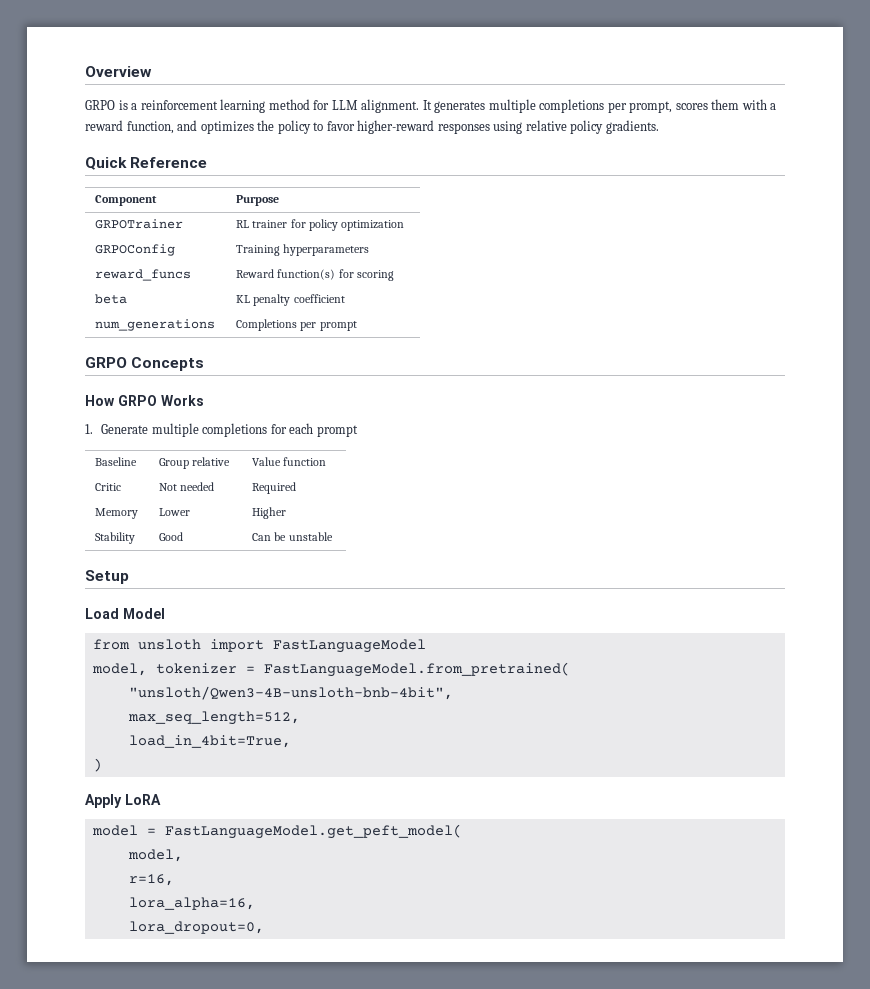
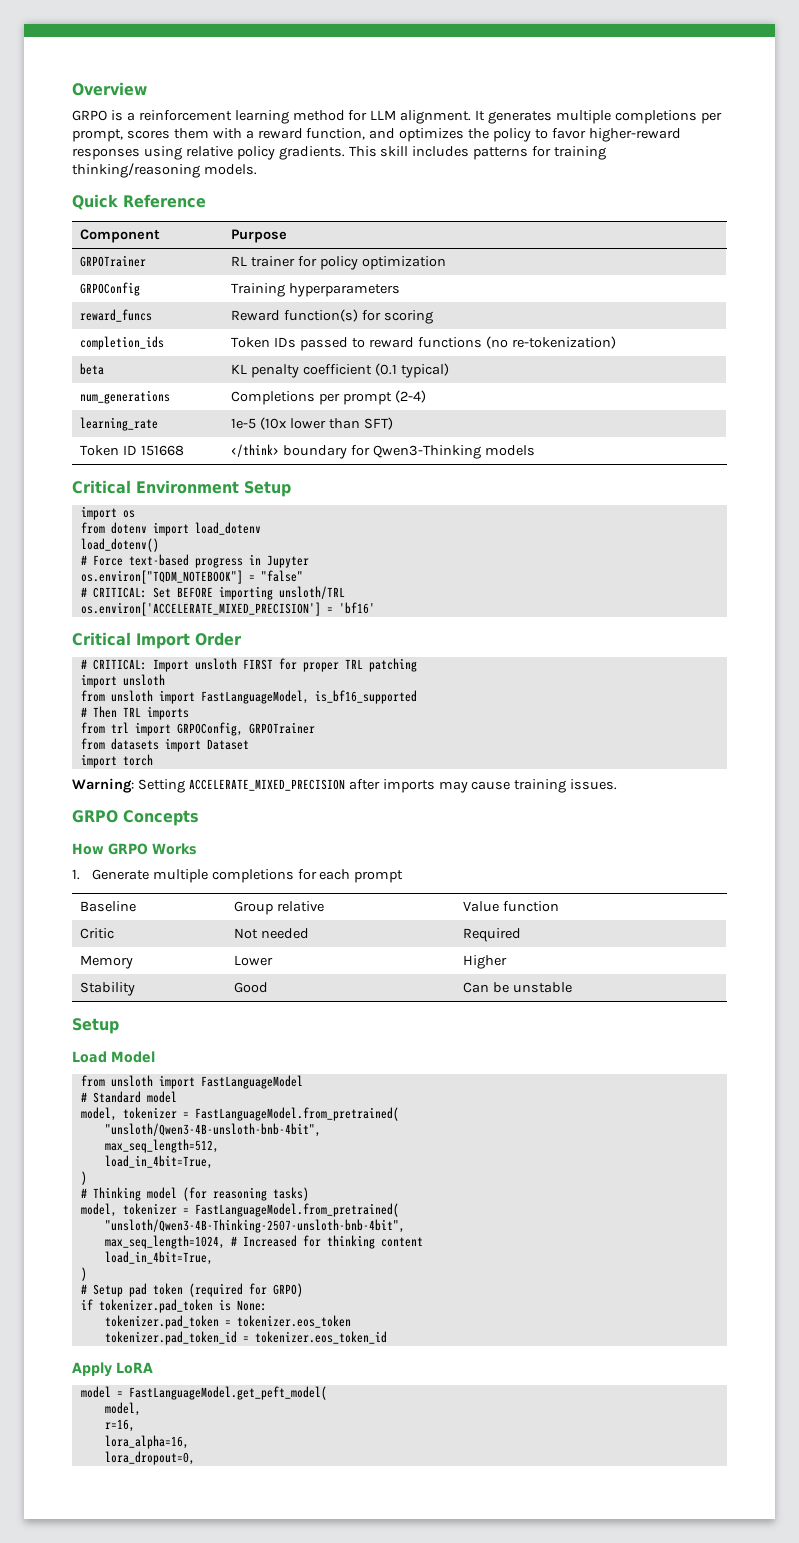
+ This skill includes patterns for training thinking/reasoning models.
+ completion_ids | Token IDs passed to reward functions (no re-tokenization)
- beta | KL penalty coefficient
+ beta | KL penalty coefficient (0.1 typical)
- num_generations | Completions per prompt
+ num_generations | Completions per prompt (2-4)
+ learning_rate | 1e-5 (10x lower than SFT)
+ Token ID 151668 | </think> boundary for Qwen3-Thinking models
+ Critical Environment Setup
+ import os
+ from dotenv import load_dotenv
+ load_dotenv()
+ # Force text-based progress in Jupyter
+ os.environ["TQDM_NOTEBOOK"] = "false"
+ # CRITICAL: Set BEFORE importing unsloth/TRL
+ os.environ['ACCELERATE_MIXED_PRECISION'] = 'bf16'
+ Critical Import Order
+ # CRITICAL: Import unsloth FIRST for proper TRL patching
+ import unsloth
+ from unsloth import FastLanguageModel, is_bf16_supported
+ # Then TRL imports
+ from trl import GRPOConfig, GRPOTrainer
+ from datasets import Dataset
+ import torch
+ Warning: Setting ACCELERATE_MIXED_PRECISION after imports may cause training issues.
+ # Standard model
+ # Thinking model (for reasoning tasks)
+ model, tokenizer = FastLanguageModel.from_pretrained(
+ "unsloth/Qwen3-4B-Thinking-2507-unsloth-bnb-4bit",
+ max_seq_length=1024, # Increased for thinking content
+ load_in_4bit=True,
+ )
+ # Setup pad token (required for GRPO)
+ if tokenizer.pad_token is None:
+ tokenizer.pad_token = tokenizer.eos_token
+ tokenizer.pad_token_id = tokenizer.eos_token_id

